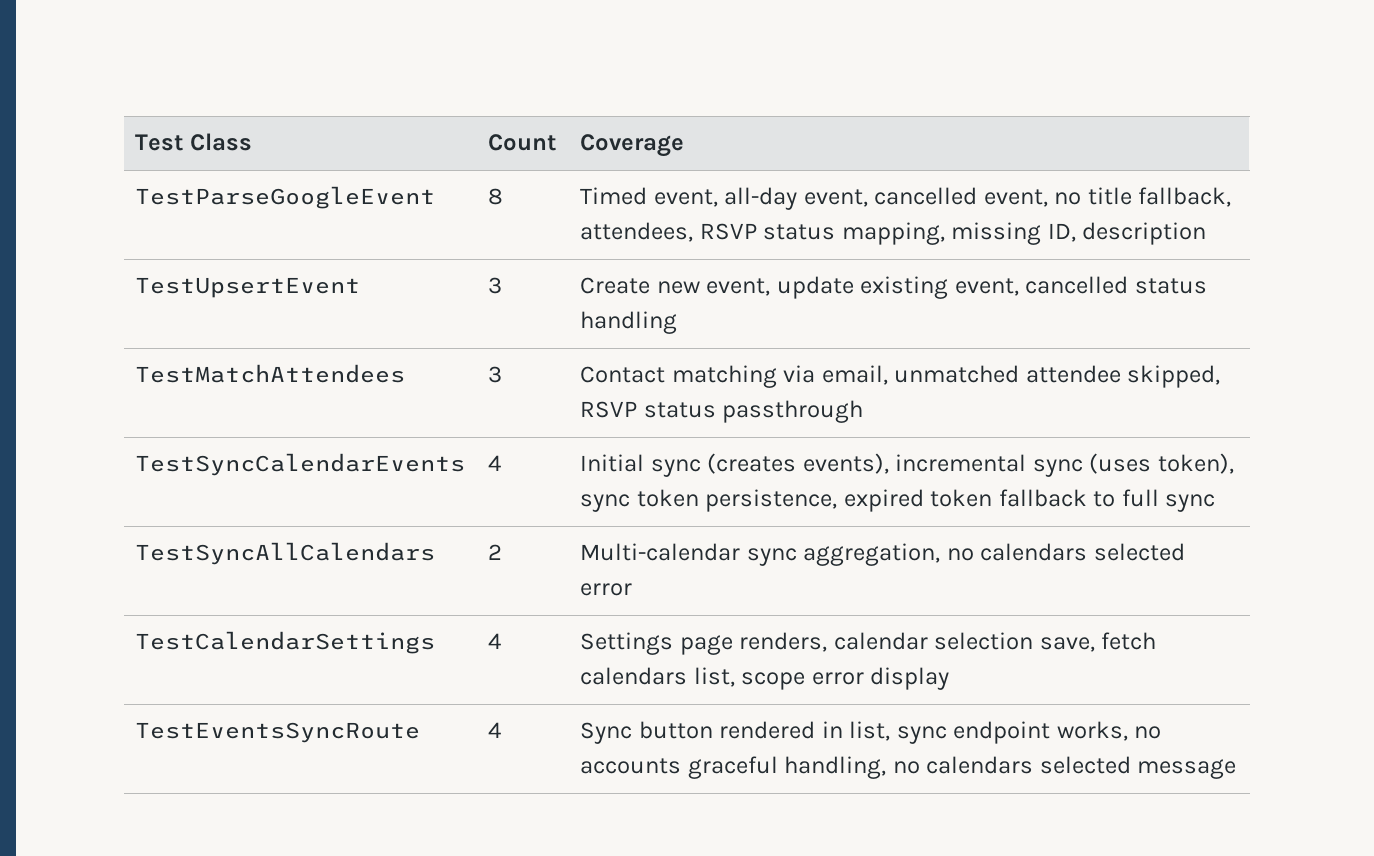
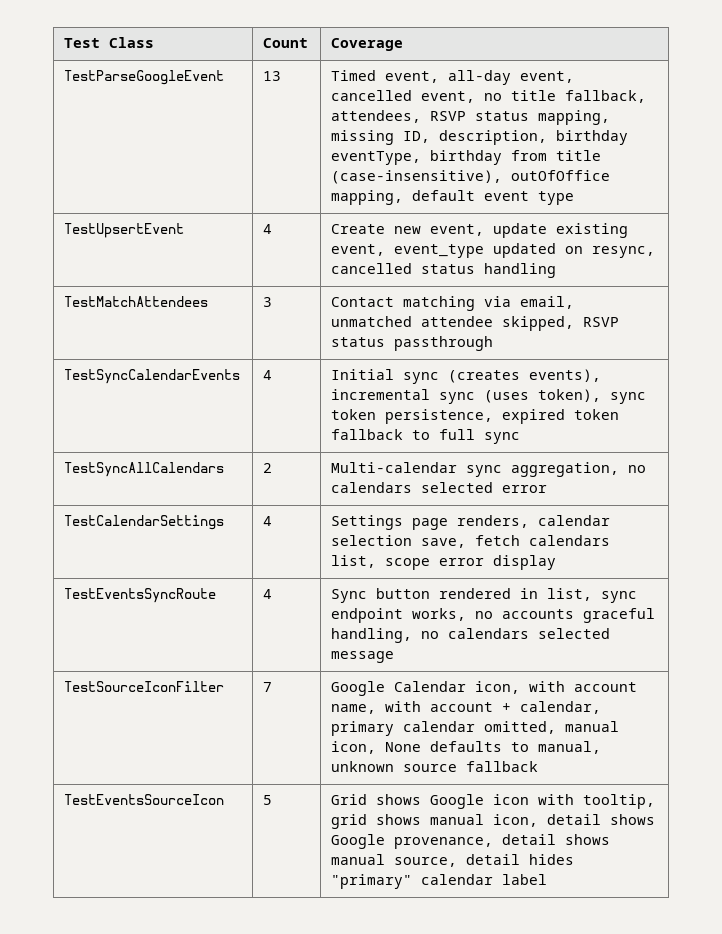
- TestParseGoogleEvent | 8 | Timed event, all-day event, cancelled event, no title fallback, attendees, RSVP status mapping, missing ID, description
+ TestParseGoogleEvent | 13 | Timed event, all-day event, cancelled event, no title fallback, attendees, RSVP status mapping, missing ID, description, birthday eventType, birthday from title (case-insensitive), outOfOffice mapping, default event type
- TestUpsertEvent | 3 | Create new event, update existing event, cancelled status handling
+ TestUpsertEvent | 4 | Create new event, update existing event, event_type updated on resync, cancelled status handling
+ TestSourceIconFilter | 7 | Google Calendar icon, with account name, with account + calendar, primary calendar omitted, manual icon, None defaults to manual, unknown source fallback
+ TestEventsSourceIcon | 5 | Grid shows Google icon with tooltip, grid shows manual icon, detail shows Google provenance, detail shows manual source, detail hides "primary" calendar label

